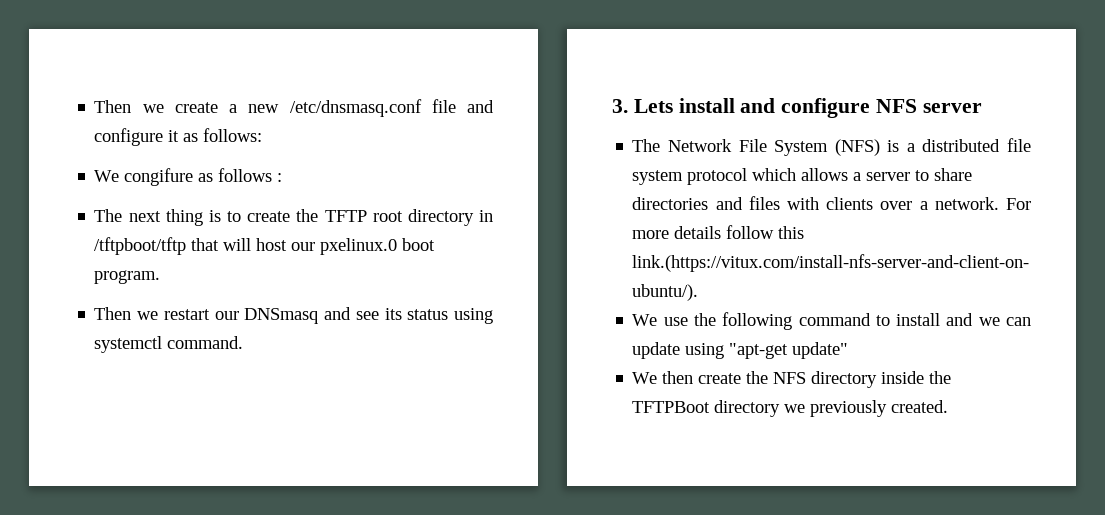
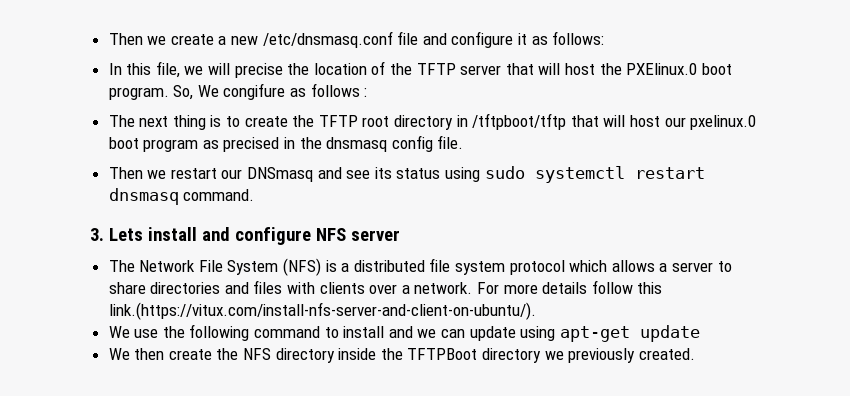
- We congifure as follows :
+ In this file, we will precise the location of the TFTP server that will host the PXElinux.0 boot program. So, We congifure as follows :
- The next thing is to create the TFTP root directory in /tftpboot/tftp that will host our pxelinux.0 boot program.
+ The next thing is to create the TFTP root directory in /tftpboot/tftp that will host our pxelinux.0 boot program as precised in the dnsmasq config file.
- Then we restart our DNSmasq and see its status using systemctl command.
+ Then we restart our DNSmasq and see its status using sudo systemctl restart dnsmasq command.
- We use the following command to install and we can update using "apt-get update"
+ We use the following command to install and we can update using apt-get update

